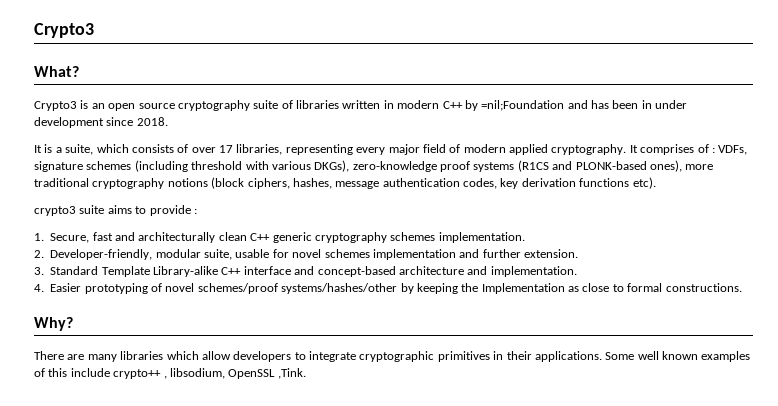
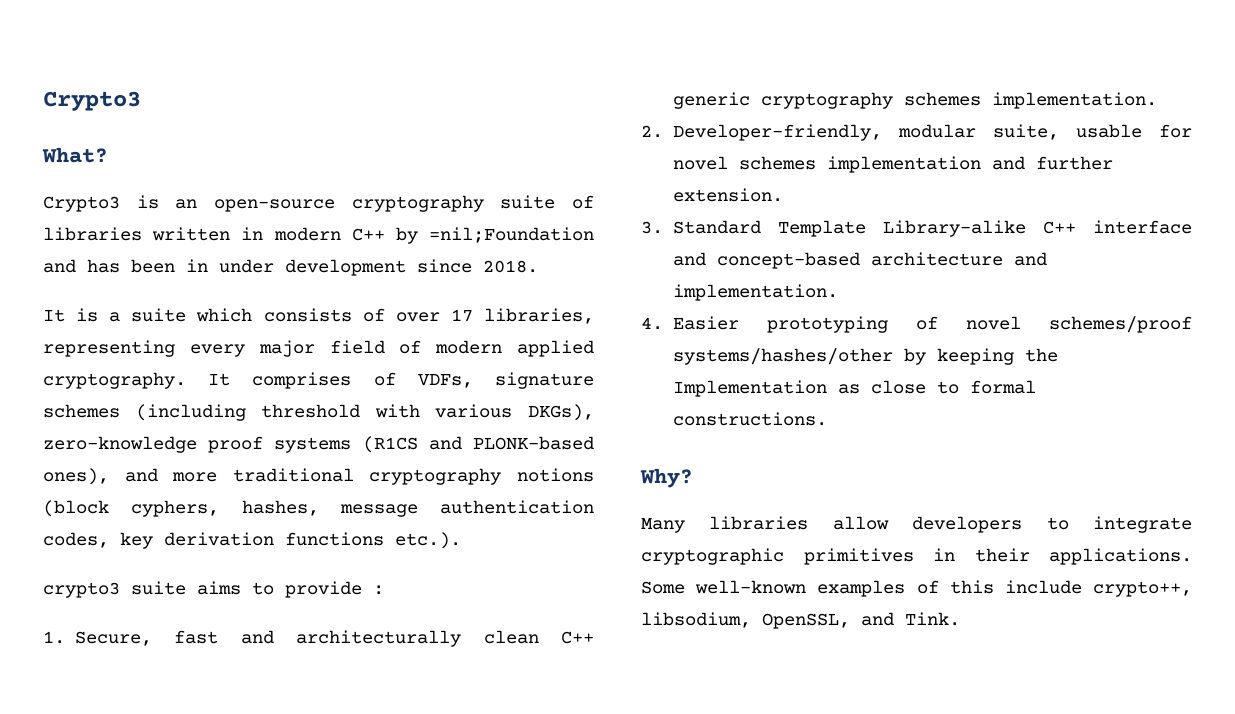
- Crypto3 is an open source cryptography suite of libraries written in modern C++ by =nil;Foundation and has been in under development since 2018.
+ Crypto3 is an open-source cryptography suite of libraries written in modern C++ by =nil;Foundation and has been in under development since 2018.
- It is a suite, which consists of over 17 libraries, representing every major field of modern applied cryptography.
+ It is a suite which consists of over 17 libraries, representing every major field of modern applied cryptography.
- It comprises of : VDFs, signature schemes (including threshold with various DKGs), zero-knowledge proof systems (R1CS and PLONK-based ones), more traditional cryptography notions (block ciphers, hashes, message authentication codes, key derivation functions etc).
+ It comprises of VDFs, signature schemes (including threshold with various DKGs), zero-knowledge proof systems (R1CS and PLONK-based ones), and more traditional cryptography notions (block cyphers, hashes, message authentication codes, key derivation functions etc.).
- There are many libraries which allow developers to integrate cryptographic primitives in their applications.
+ Many libraries allow developers to integrate cryptographic primitives in their applications.
- Some well known examples of this include crypto++ , libsodium, OpenSSL ,Tink.
+ Some well-known examples of this include crypto++, libsodium, OpenSSL, and Tink.

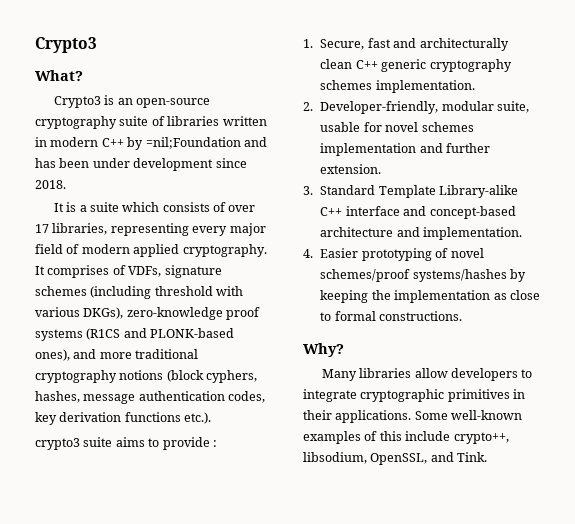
- Crypto3 is an open-source cryptography suite of libraries written in modern C++ by =nil;Foundation and has been in under development since 2018.
+ Crypto3 is an open-source cryptography suite of libraries written in modern C++ by =nil;Foundation and has been under development since 2018.
- 4. Easier prototyping of novel schemes/proof systems/hashes/other by keeping the Implementation as close to formal constructions.
+ 4. Easier prototyping of novel schemes/proof systems/hashes by keeping the implementation as close to formal constructions.

